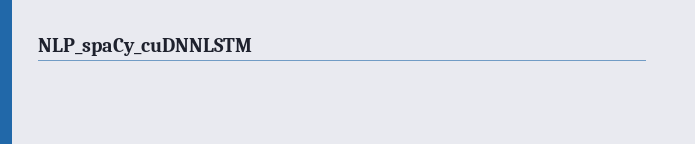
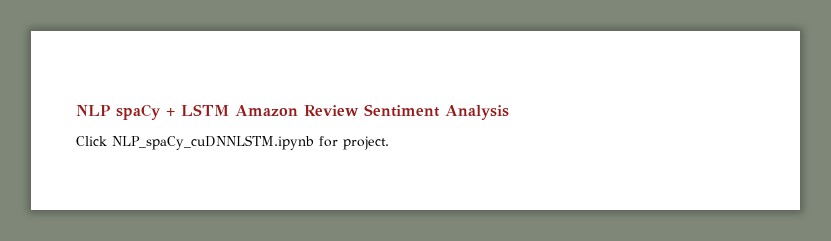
- NLP_spaCy_cuDNNLSTM
+ NLP spaCy + LSTM Amazon Review Sentiment Analysis
+ Click NLP_spaCy_cuDNNLSTM.ipynb for project.

